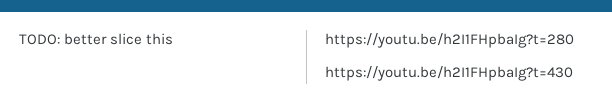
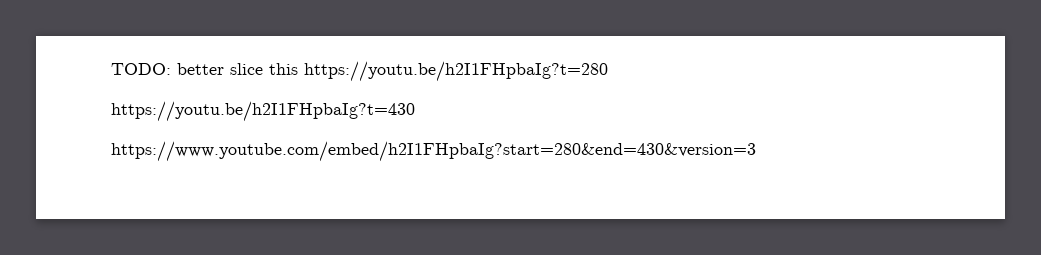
+ https://www.youtube.com/embed/h2I1FHpbaIg?start=280&end=430&version=3

